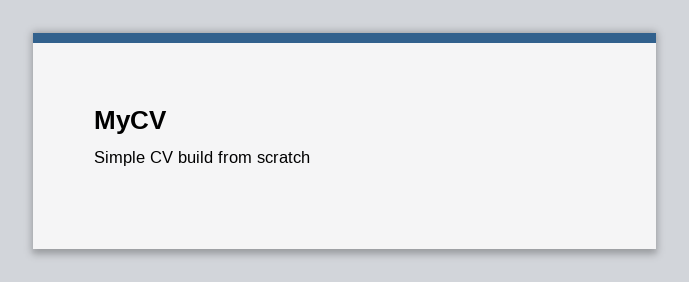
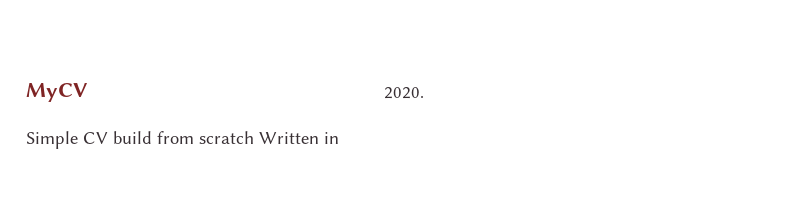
- Simple CV build from scratch
+ Simple CV build from scratch Written in 2020.

